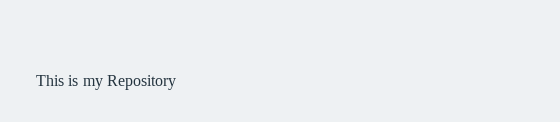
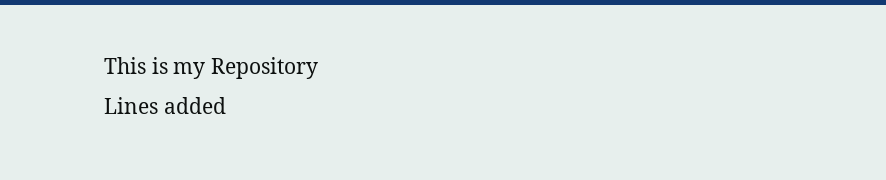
+ Lines added

